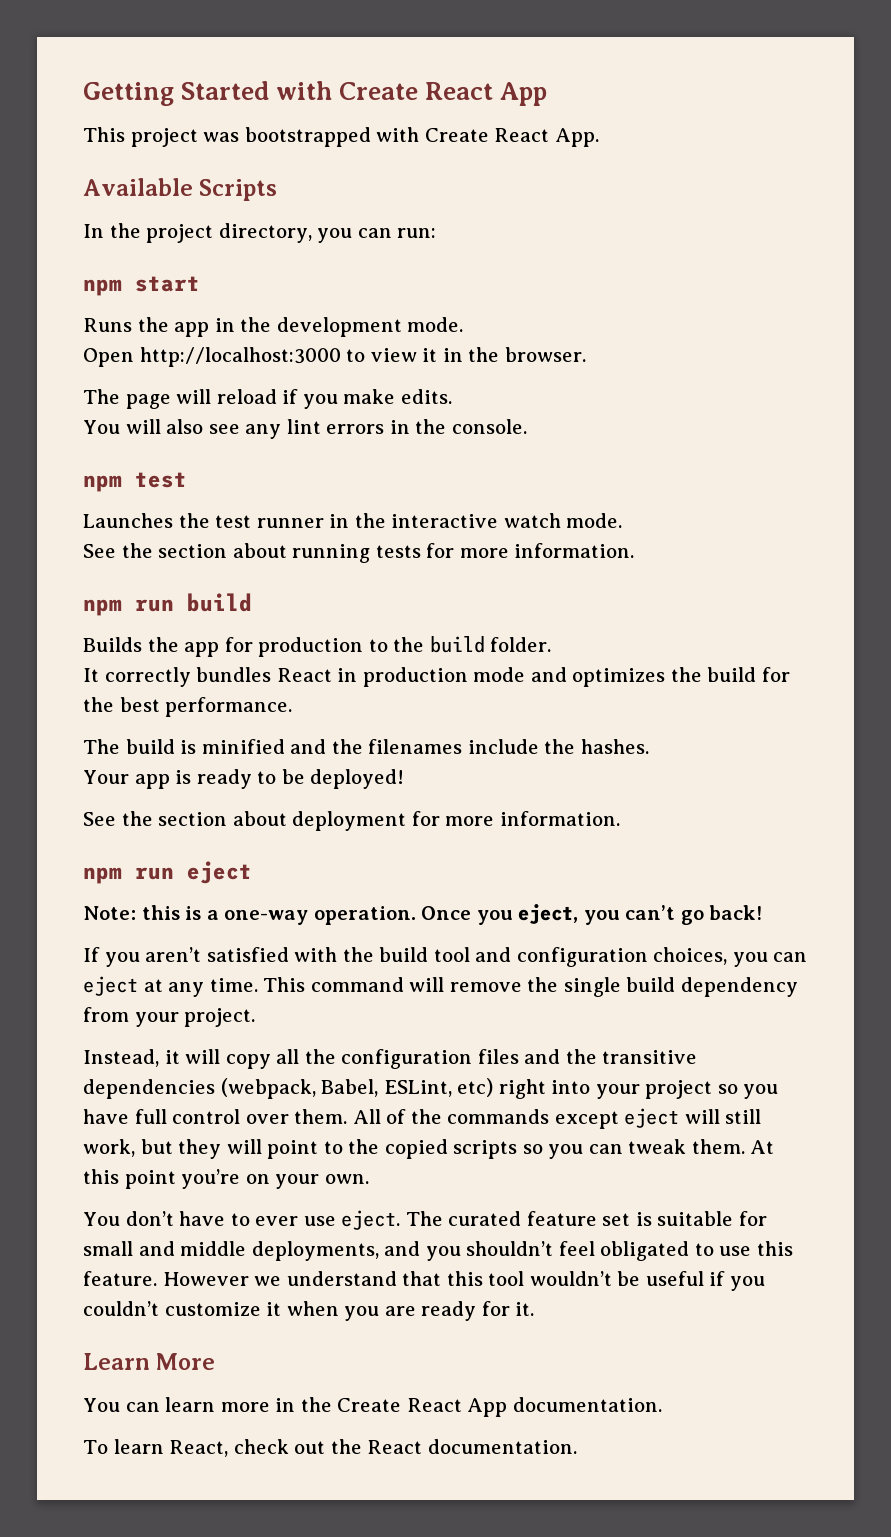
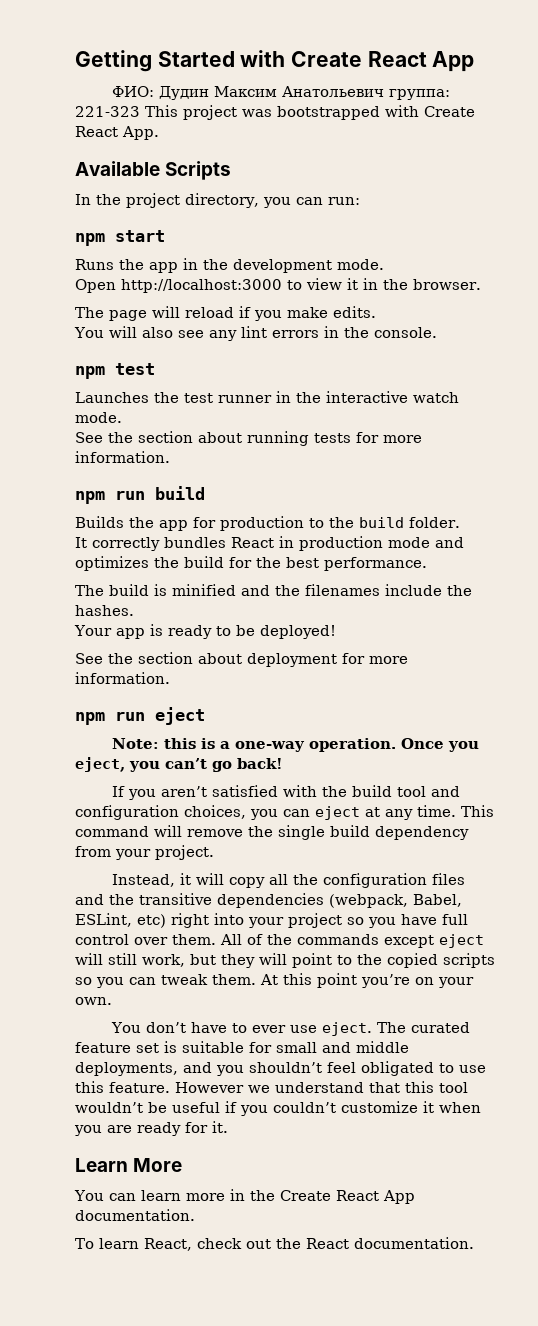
- This project was bootstrapped with Create React App.
+ ФИО: Дудин Максим Анатольевич группа: 221-323 This project was bootstrapped with Create React App.

